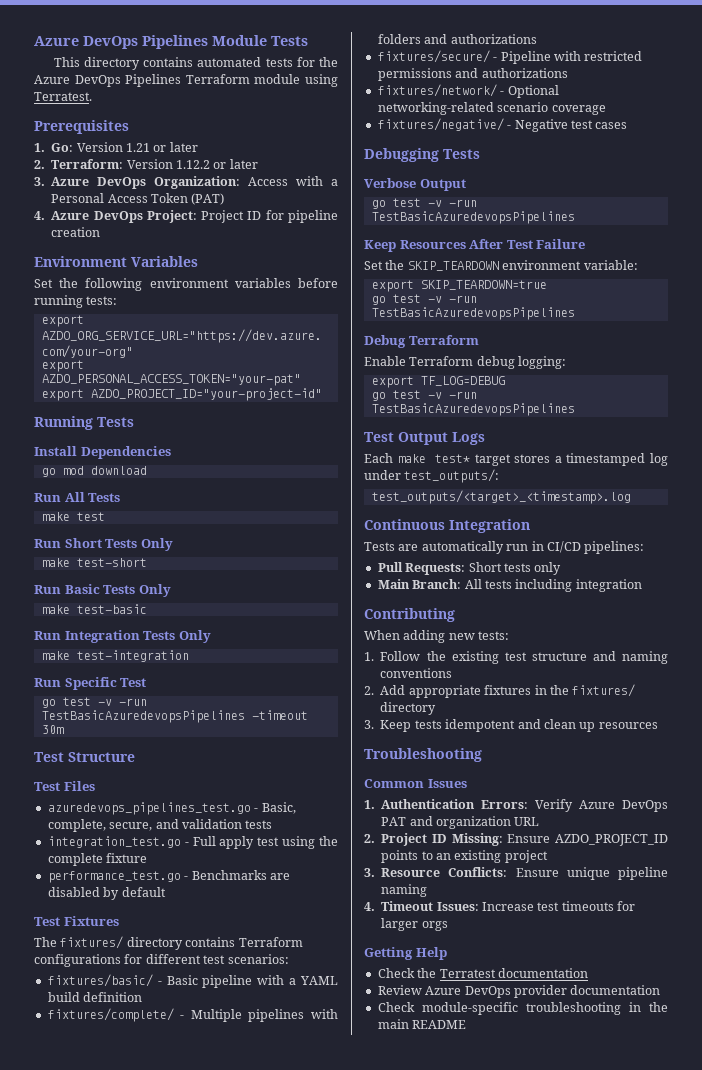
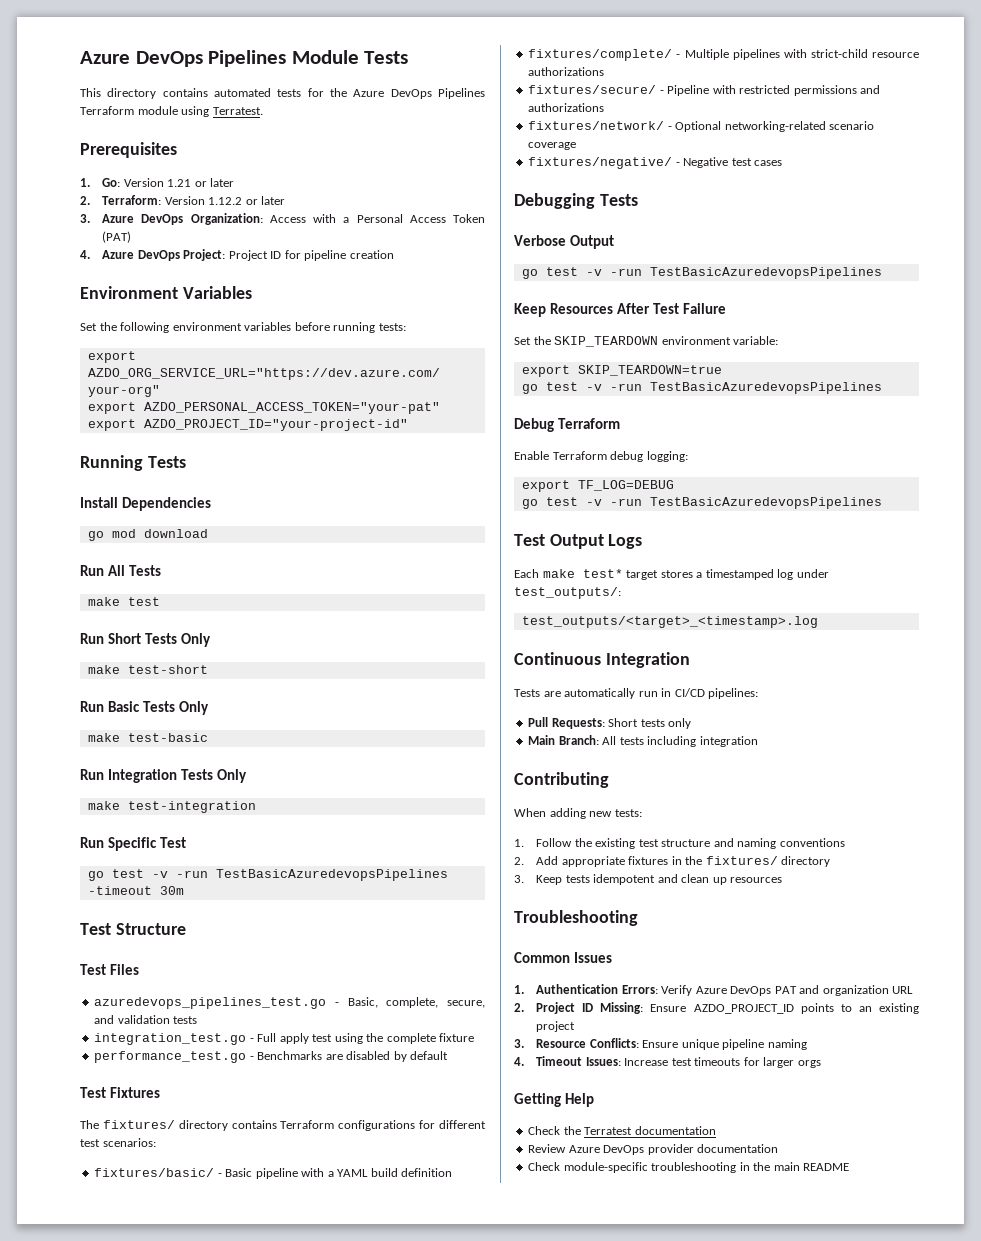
- fixtures/complete/ - Multiple pipelines with folders and authorizations
+ fixtures/complete/ - Multiple pipelines with strict-child resource authorizations

